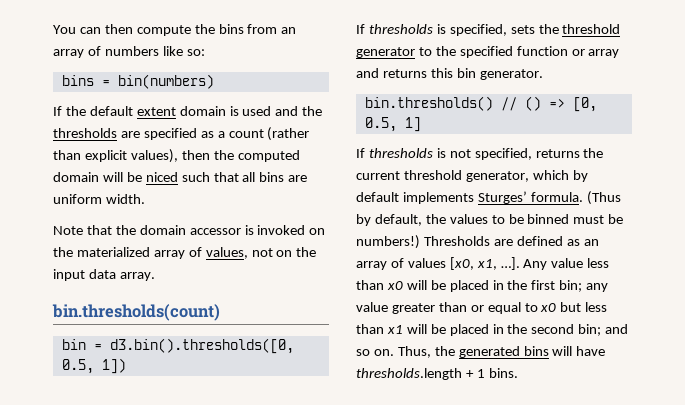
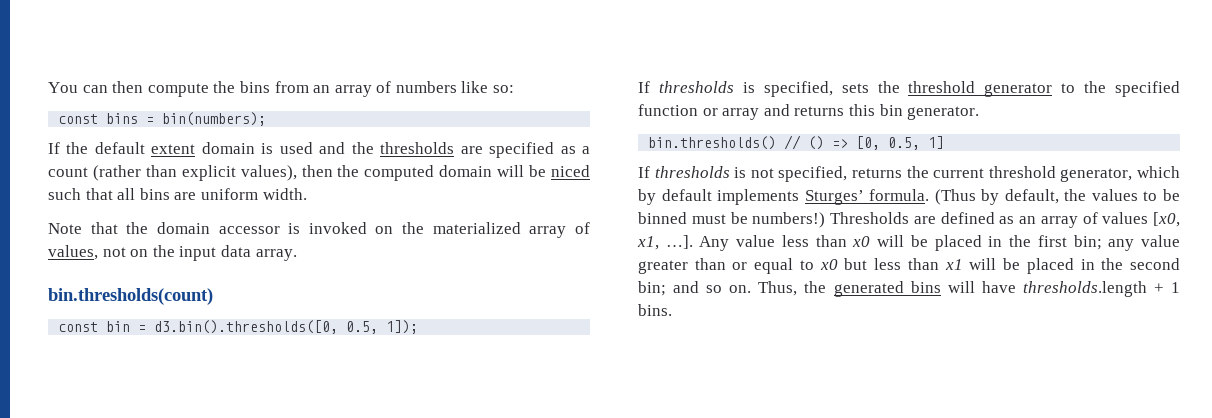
- bins = bin(numbers)
+ const bins = bin(numbers);
- bin = d3.bin().thresholds([0, 0.5, 1])
+ const bin = d3.bin().thresholds([0, 0.5, 1]);

